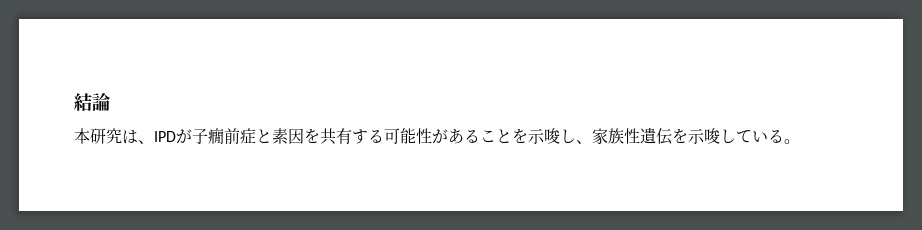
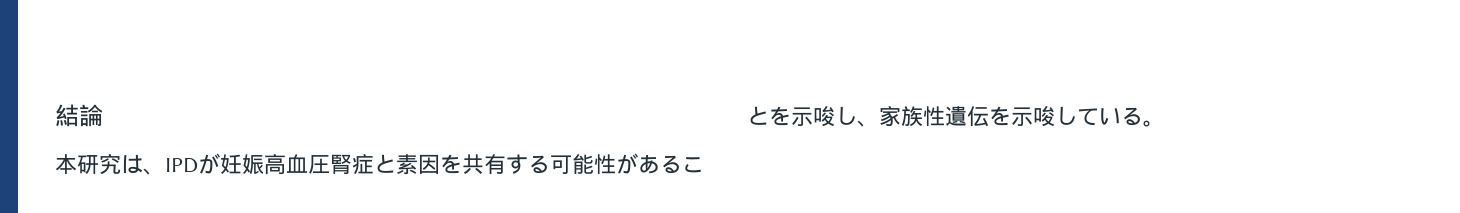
- 本研究は、IPDが子癇前症と素因を共有する可能性があることを示唆し、家族性遺伝を示唆している。
+ 本研究は、IPDが妊娠高血圧腎症と素因を共有する可能性があることを示唆し、家族性遺伝を示唆している。

